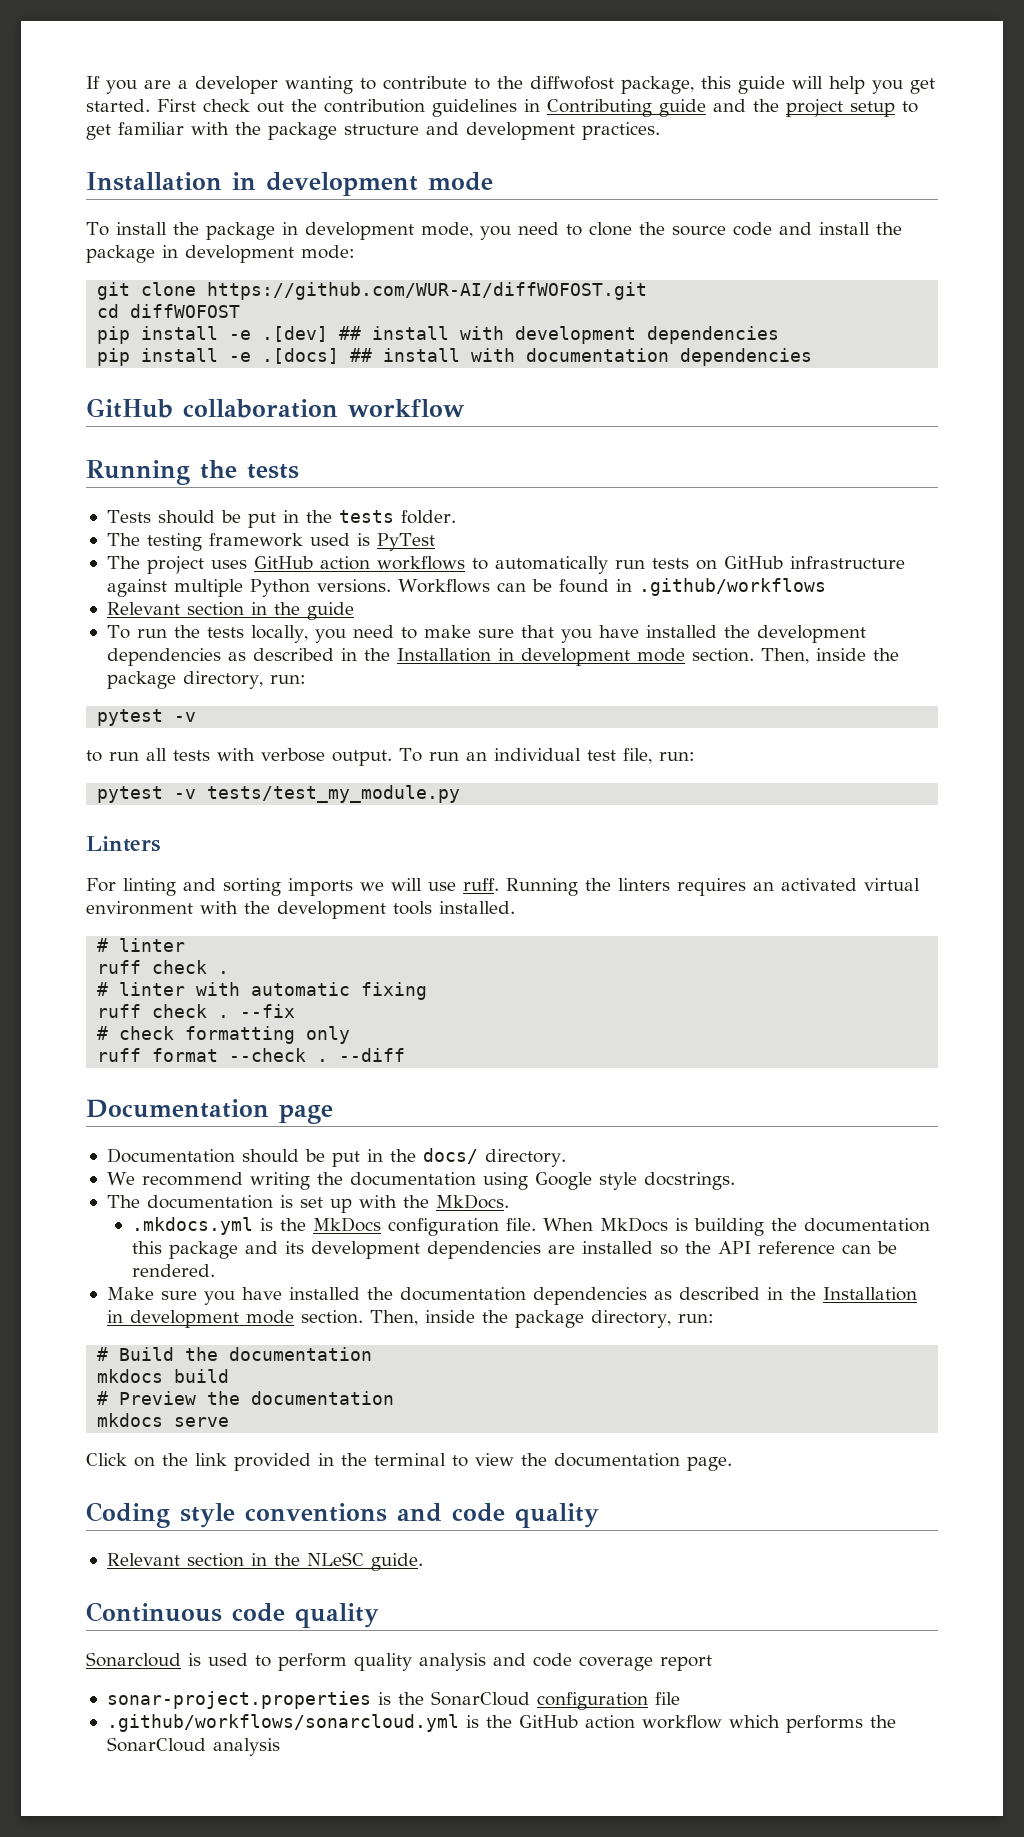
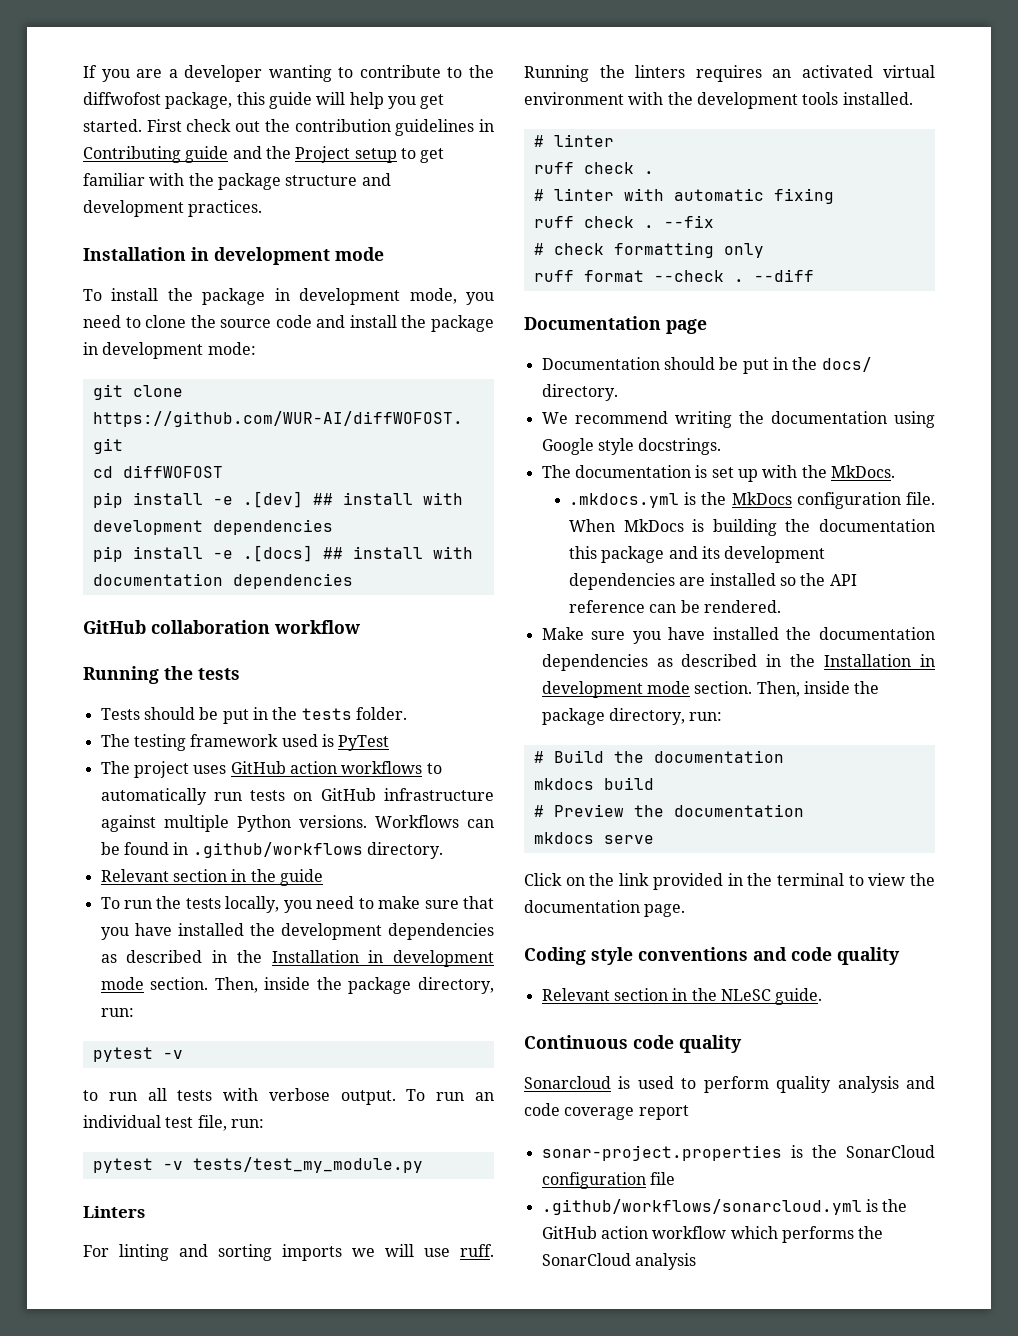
- First check out the contribution guidelines in Contributing guide and the project setup to get familiar with the package structure and development practices.
+ First check out the contribution guidelines in Contributing guide and the Project setup to get familiar with the package structure and development practices.
- Workflows can be found in .github/workflows
+ Workflows can be found in .github/workflows directory.

